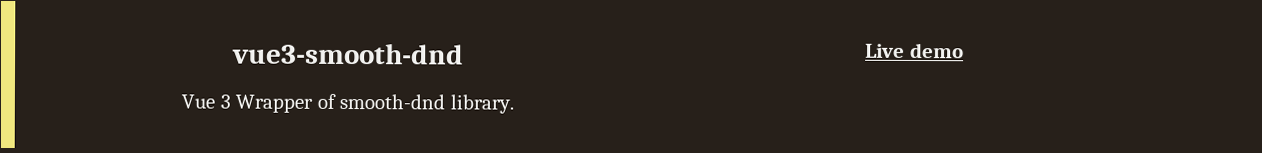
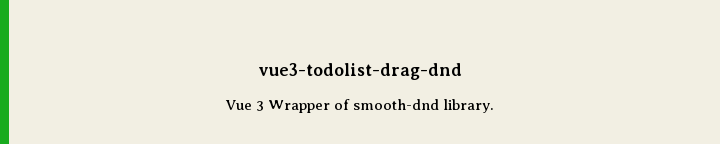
- vue3-smooth-dnd
+ vue3-todolist-drag-dnd
- Live demo

